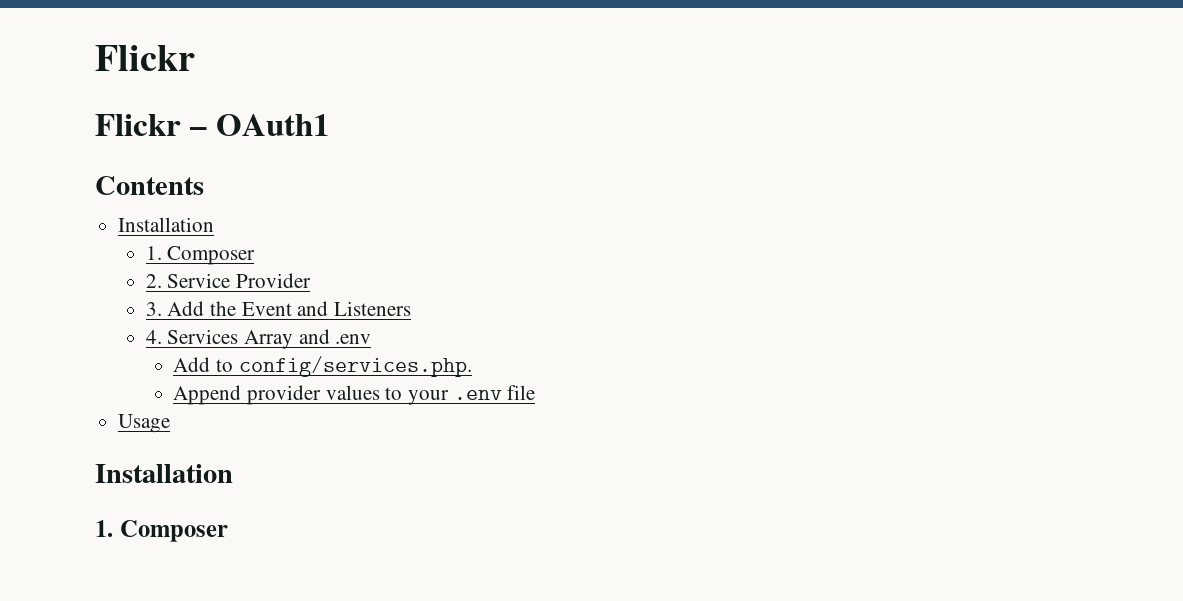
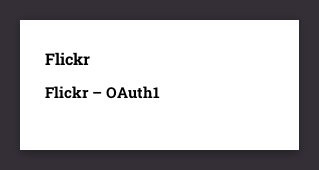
- Contents
- Installation
- 1. Composer
- 2. Service Provider
- 3. Add the Event and Listeners
- 4. Services Array and .env
- Add to config/services.php.
- Append provider values to your .env file
- Usage
- Installation
- 1. Composer

